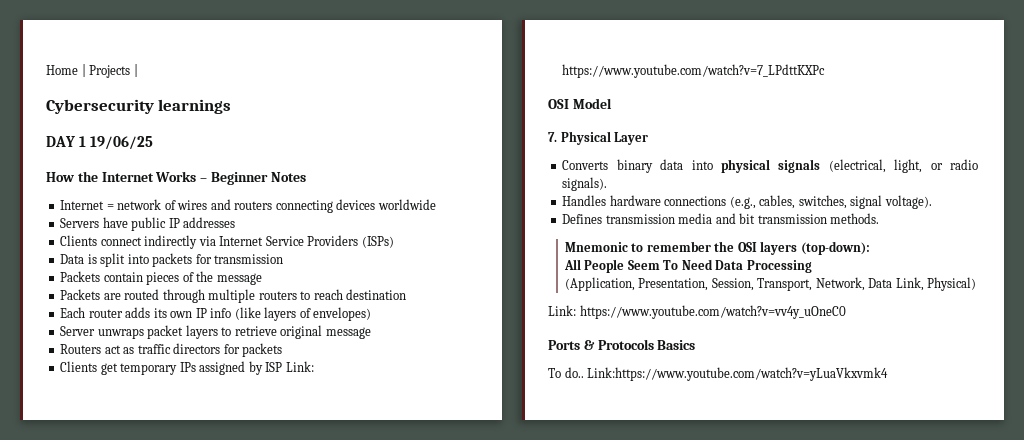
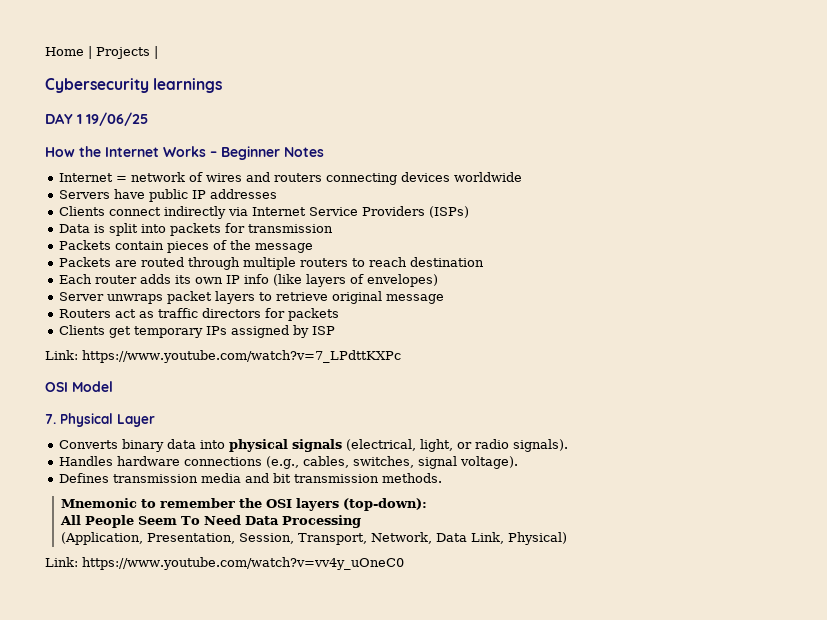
- Clients get temporary IPs assigned by ISP Link: https://www.youtube.com/watch?v=7_LPdttKXPc
+ Clients get temporary IPs assigned by ISP
+ Link: https://www.youtube.com/watch?v=7_LPdttKXPc
- Ports & Protocols Basics
- To do.. Link:https://www.youtube.com/watch?v=yLuaVkxvmk4

